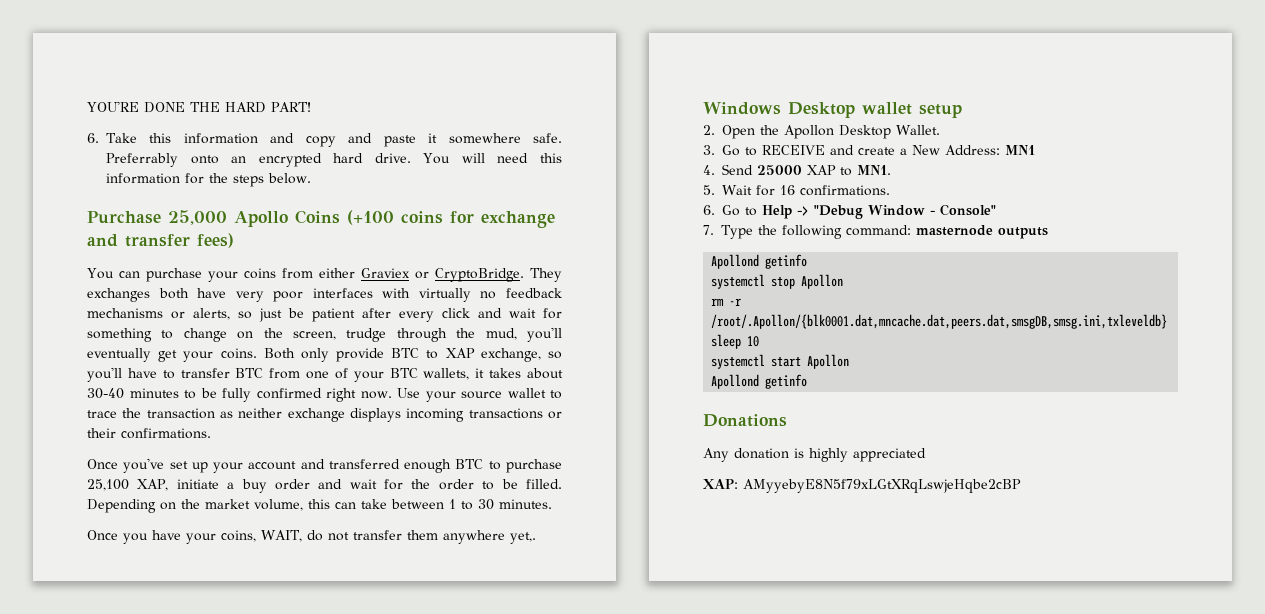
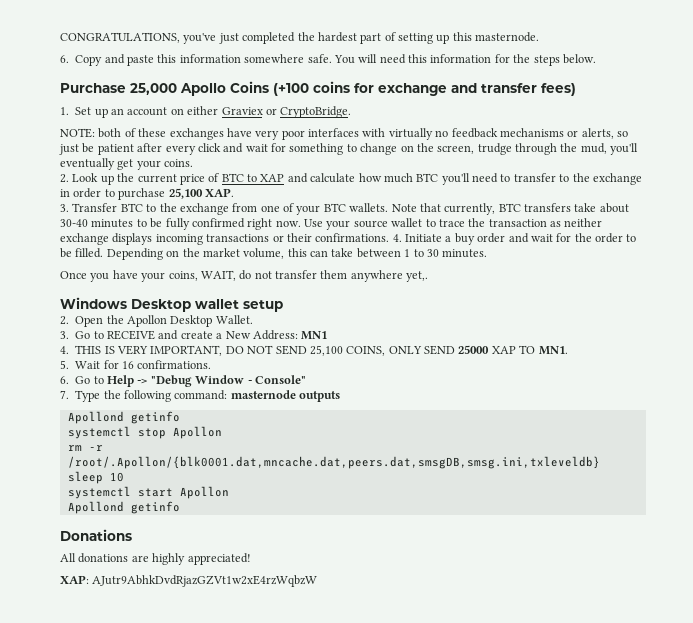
- YOU'RE DONE THE HARD PART!
- 6. Take this information and copy and paste it somewhere safe. Preferrably onto an encrypted hard drive.
+ CONGRATULATIONS, you've just completed the hardest part of setting up this masternode.
+ 6. Copy and paste this information somewhere safe.
- You can purchase your coins from either Graviex or CryptoBridge. They exchanges both have very poor interfaces with virtually no feedback mechanisms or alerts, so just be patient after every click and wait for something to change on the screen, trudge through the mud, you'll eventually get your coins. Both only provide BTC to XAP exchange, so you'll have to transfer BTC from one of your BTC wallets, it takes about 30-40 minutes to be fully confirmed right now.
+ 1. Set up an account on either Graviex or CryptoBridge.
+ NOTE: both of these exchanges have very poor interfaces with virtually no feedback mechanisms or alerts, so just be patient after every click and wait for something to change on the screen, trudge through the mud, you'll eventually get your coins.
+ 2. Look up the current price of BTC to XAP and calculate how much BTC you'll need to transfer to the exchange in order to purchase 25,100 XAP.
+ 3. Transfer BTC to the exchange from one of your BTC wallets. Note that currently, BTC transfers take about 30-40 minutes to be fully confirmed right now.
- Use your source wallet to trace the transaction as neither exchange displays incoming transactions or their confirmations.
- Once you've set up your account and transferred enough BTC to purchase 25,100 XAP, initiate a buy order and wait for the order to be filled.
+ Use your source wallet to trace the transaction as neither exchange displays incoming transactions or their confirmations. 4. Initiate a buy order and wait for the order to be filled.
- 4. Send 25000 XAP to MN1.
+ 4. THIS IS VERY IMPORTANT, DO NOT SEND 25,100 COINS, ONLY SEND 25000 XAP TO MN1.
- Any donation is highly appreciated
+ All donations are highly appreciated!
- XAP: AMyyebyE8N5f79xLGtXRqLswjeHqbe2cBP
+ XAP: AJutr9AbhkDvdRjazGZVt1w2xE4rzWqbzW

